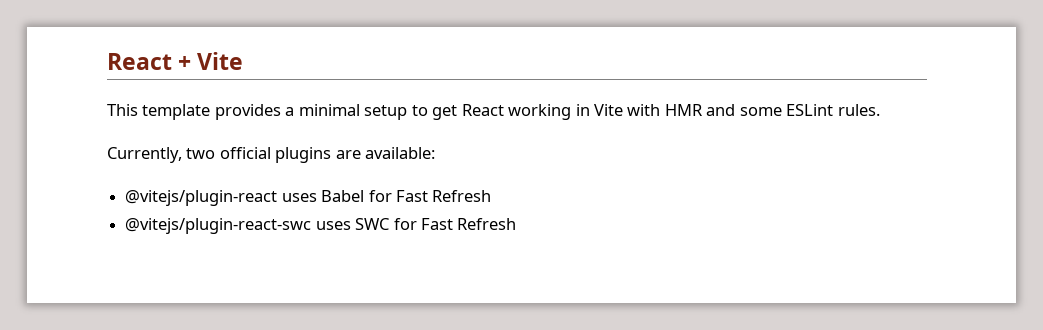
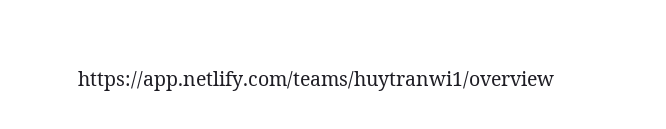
- React + Vite
- This template provides a minimal setup to get React working in Vite with HMR and some ESLint rules.
- Currently, two official plugins are available:
- @vitejs/plugin-react uses Babel for Fast Refresh
- @vitejs/plugin-react-swc uses SWC for Fast Refresh
+ https://app.netlify.com/teams/huytranwi1/overview

